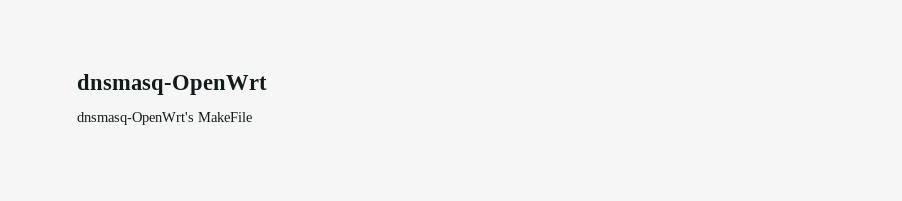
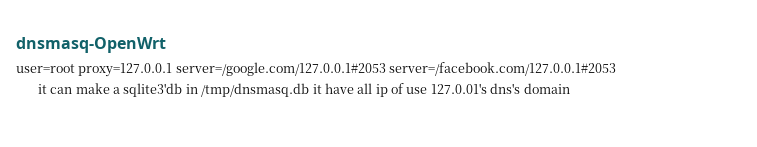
- dnsmasq-OpenWrt's MakeFile
+ user=root proxy=127.0.0.1 server=/google.com/127.0.0.1#2053 server=/facebook.com/127.0.0.1#2053
+ it can make a sqlite3'db in /tmp/dnsmasq.db it have all ip of use 127.0.01's dns's domain

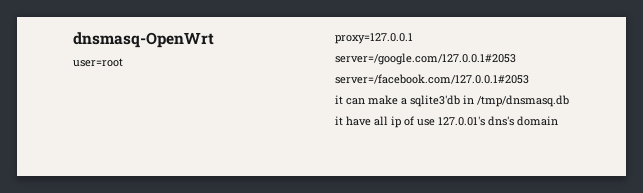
- user=root proxy=127.0.0.1 server=/google.com/127.0.0.1#2053 server=/facebook.com/127.0.0.1#2053
+ user=root
+ proxy=127.0.0.1
+ server=/google.com/127.0.0.1#2053
+ server=/facebook.com/127.0.0.1#2053
- it can make a sqlite3'db in /tmp/dnsmasq.db it have all ip of use 127.0.01's dns's domain
+ it can make a sqlite3'db in /tmp/dnsmasq.db
+ it have all ip of use 127.0.01's dns's domain

